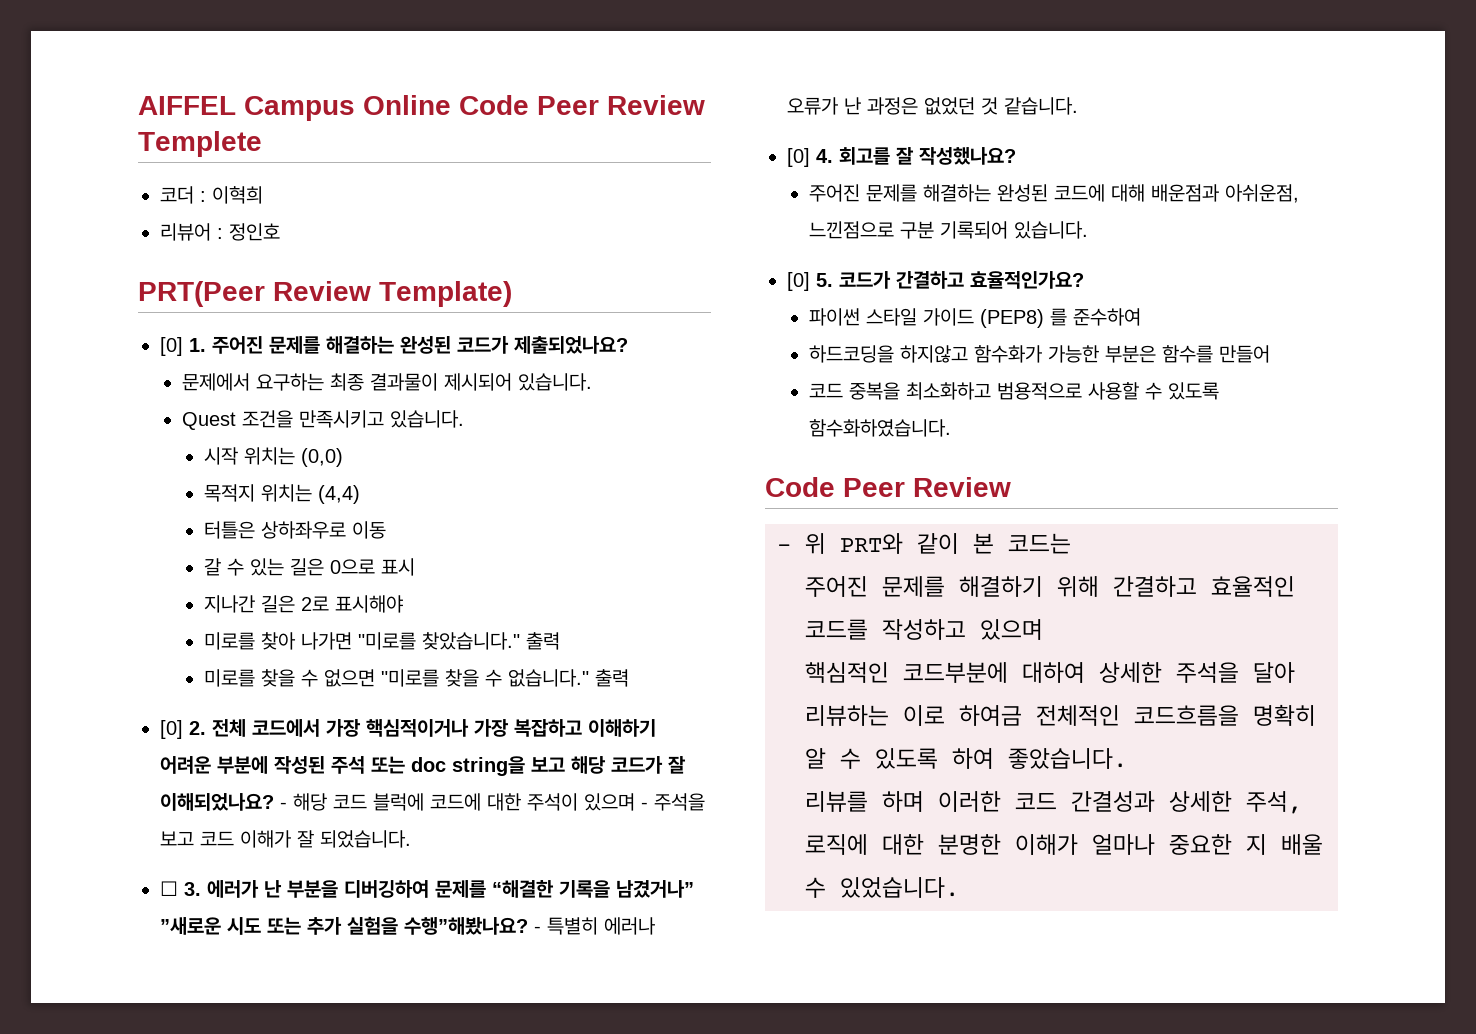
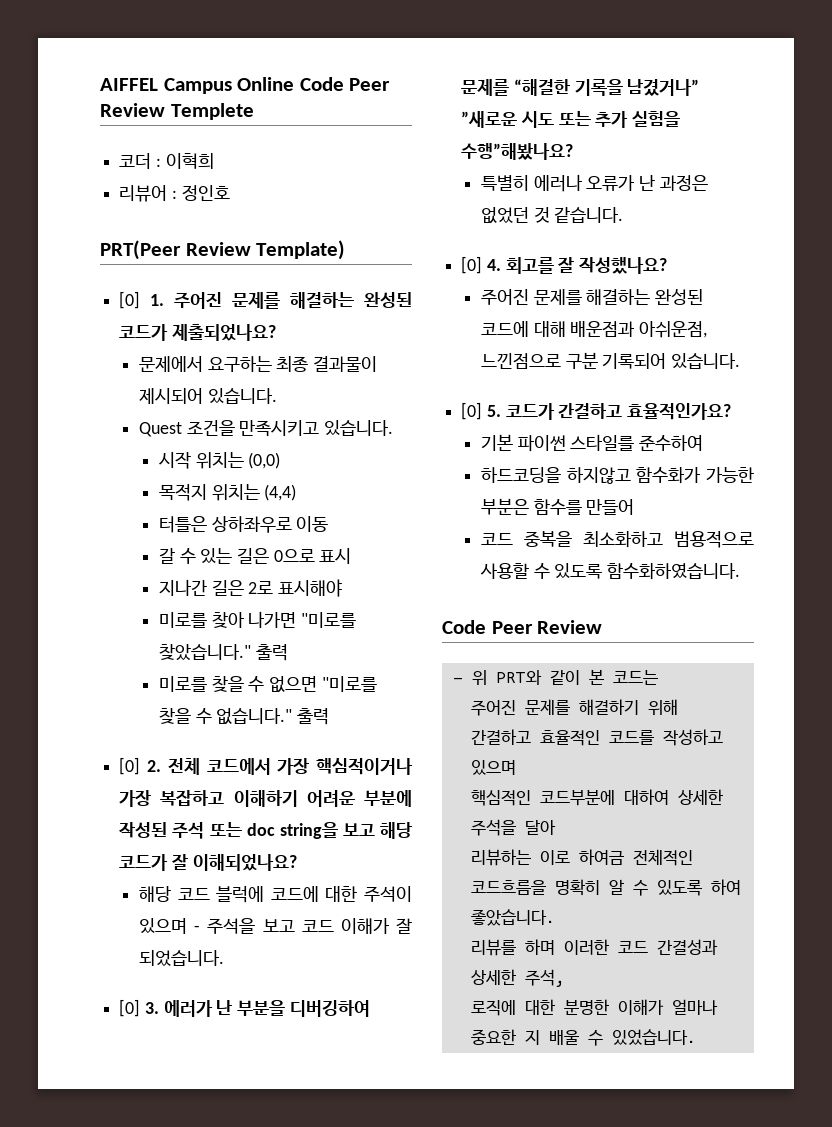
- [0] 2. 전체 코드에서 가장 핵심적이거나 가장 복잡하고 이해하기 어려운 부분에 작성된 주석 또는 doc string을 보고 해당 코드가 잘 이해되었나요? - 해당 코드 블럭에 코드에 대한 주석이 있으며 - 주석을 보고 코드 이해가 잘 되었습니다.
+ [0] 2. 전체 코드에서 가장 핵심적이거나 가장 복잡하고 이해하기 어려운 부분에 작성된 주석 또는 doc string을 보고 해당 코드가 잘 이해되었나요?
+ 해당 코드 블럭에 코드에 대한 주석이 있으며 - 주석을 보고 코드 이해가 잘 되었습니다.
- ☐ 3. 에러가 난 부분을 디버깅하여 문제를 “해결한 기록을 남겼거나” ”새로운 시도 또는 추가 실험을 수행”해봤나요? - 특별히 에러나 오류가 난 과정은 없었던 것 같습니다.
+ [0] 3. 에러가 난 부분을 디버깅하여 문제를 “해결한 기록을 남겼거나” ”새로운 시도 또는 추가 실험을 수행”해봤나요?
+ 특별히 에러나 오류가 난 과정은 없었던 것 같습니다.
- 파이썬 스타일 가이드 (PEP8) 를 준수하여
+ 기본 파이썬 스타일를 준수하여

